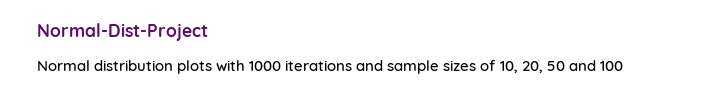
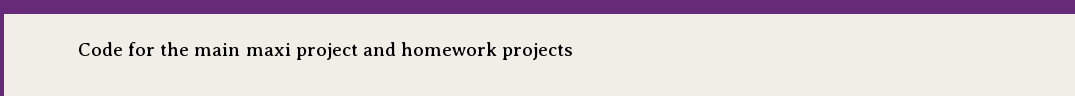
- Normal-Dist-Project
- Normal distribution plots with 1000 iterations and sample sizes of 10, 20, 50 and 100
+ Code for the main maxi project and homework projects

